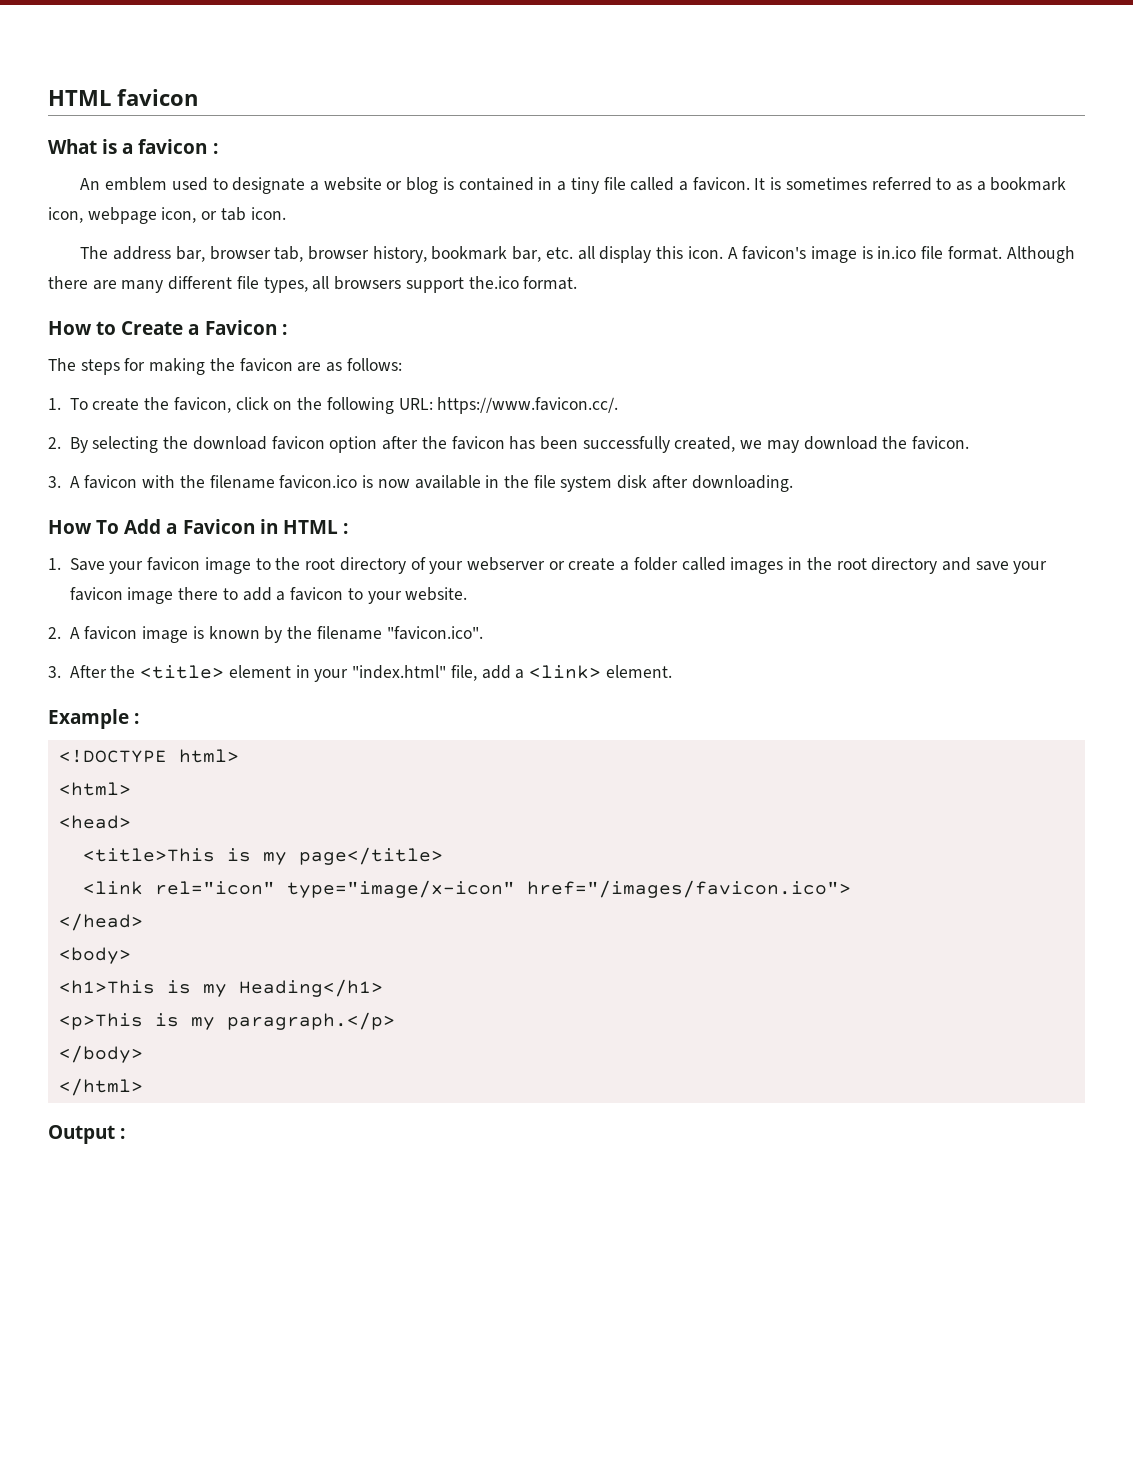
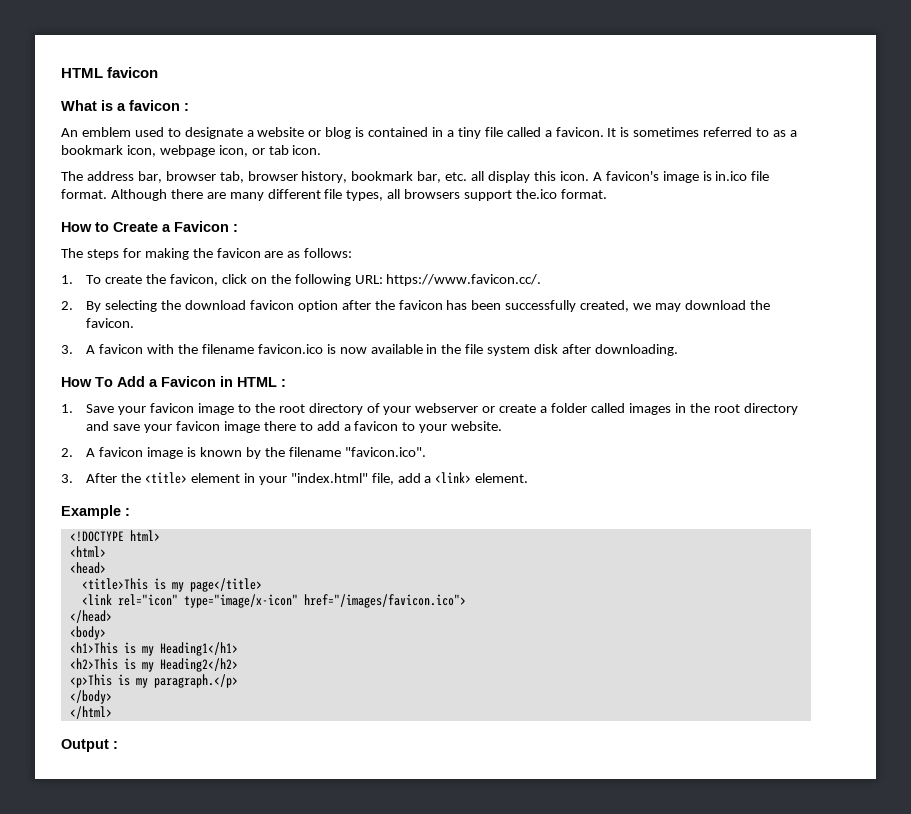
- <h1>This is my Heading</h1>
+ <h1>This is my Heading1</h1>
+ <h2>This is my Heading2</h2>

